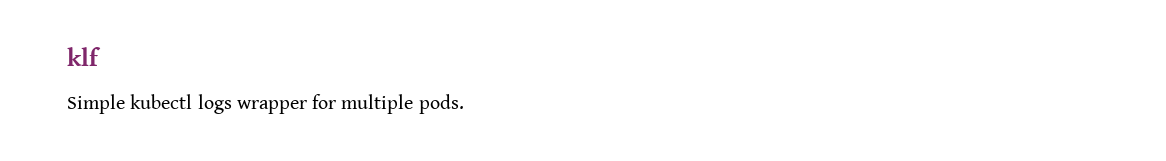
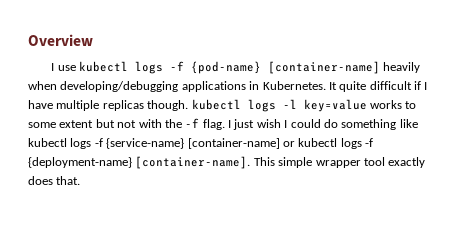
- klf
- Simple kubectl logs wrapper for multiple pods.
+ Overview
+ I use kubectl logs -f {pod-name} [container-name] heavily when developing/debugging applications in Kubernetes. It quite difficult if I have multiple replicas though. kubectl logs -l key=value works to some extent but not with the -f flag. I just wish I could do something like kubectl logs -f {service-name} [container-name] or kubectl logs -f {deployment-name} [container-name]. This simple wrapper tool exactly does that.

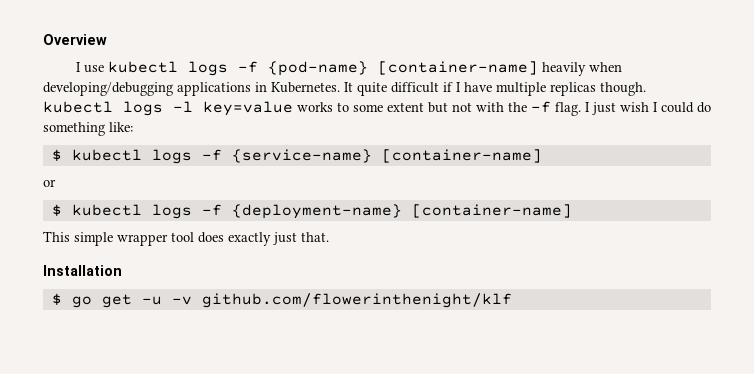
- I just wish I could do something like kubectl logs -f {service-name} [container-name] or kubectl logs -f {deployment-name} [container-name]. This simple wrapper tool exactly does that.
+ I just wish I could do something like:
+ $ kubectl logs -f {service-name} [container-name]
+ or
+ $ kubectl logs -f {deployment-name} [container-name]
+ This simple wrapper tool does exactly just that.
+ Installation
+ $ go get -u -v github.com/flowerinthenight/klf

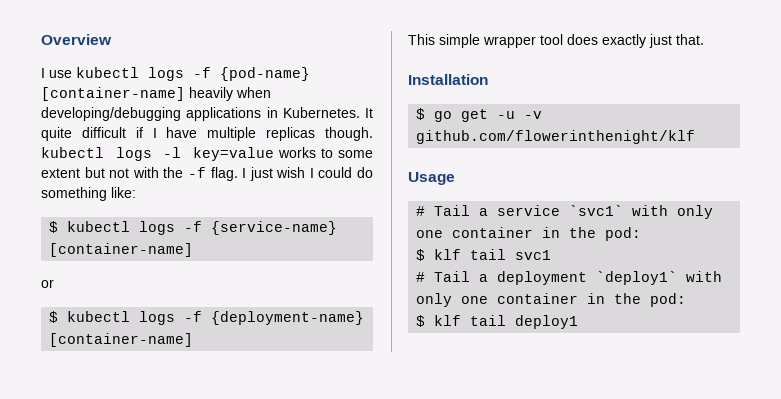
+ Usage
+ # Tail a service `svc1` with only one container in the pod:
+ $ klf tail svc1
+ # Tail a deployment `deploy1` with only one container in the pod:
+ $ klf tail deploy1

